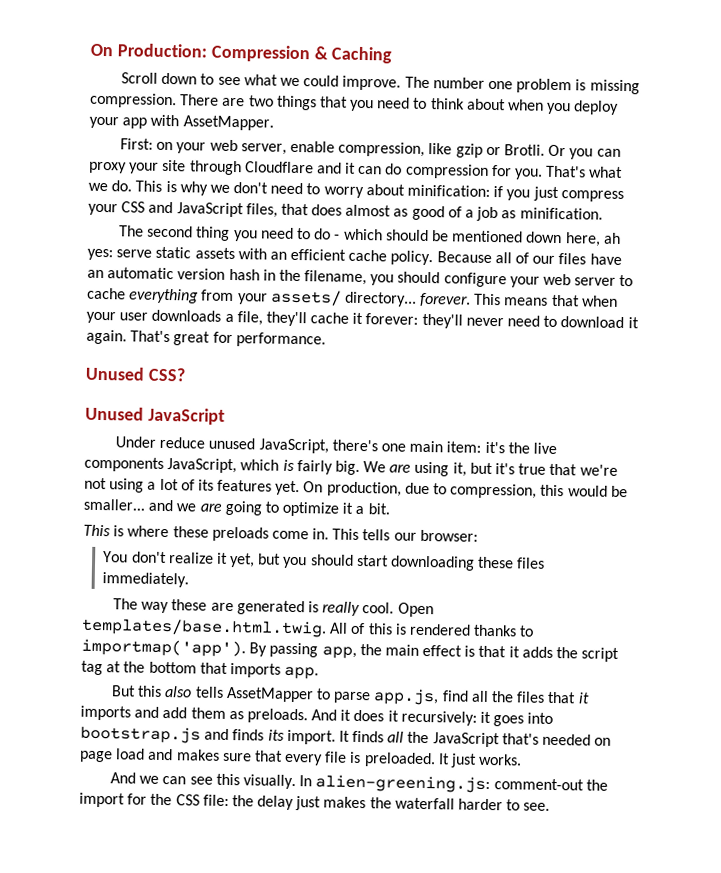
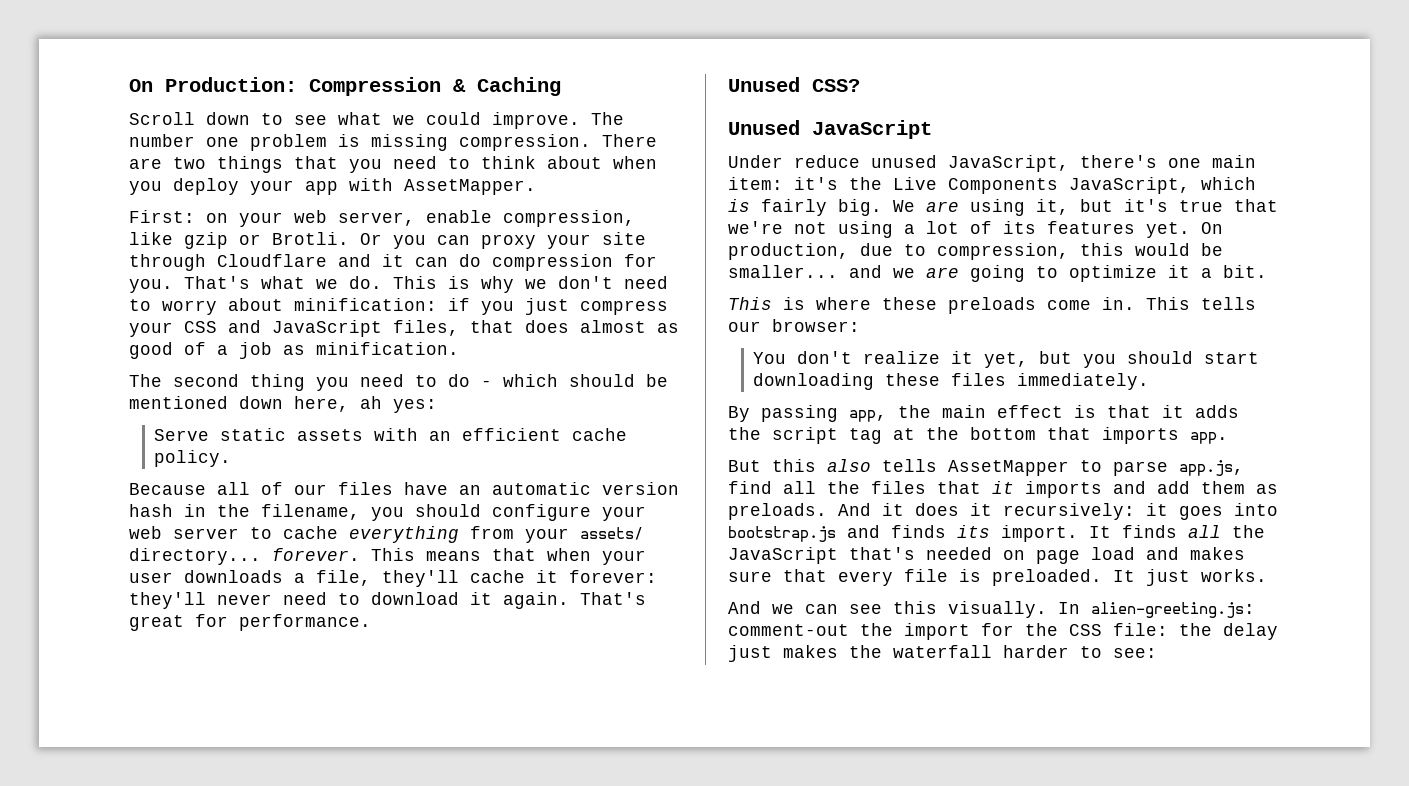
- The second thing you need to do - which should be mentioned down here, ah yes: serve static assets with an efficient cache policy. Because all of our files have an automatic version hash in the filename, you should configure your web server to cache everything from your assets/ directory... forever.
+ The second thing you need to do - which should be mentioned down here, ah yes:
+ Serve static assets with an efficient cache policy.
+ Because all of our files have an automatic version hash in the filename, you should configure your web server to cache everything from your assets/ directory... forever.
- Under reduce unused JavaScript, there's one main item: it's the live components JavaScript, which is fairly big.
+ Under reduce unused JavaScript, there's one main item: it's the Live Components JavaScript, which is fairly big.
- The way these are generated is really cool. Open templates/base.html.twig. All of this is rendered thanks to importmap('app').
- In alien-greening.js: comment-out the import for the CSS file: the delay just makes the waterfall harder to see.
+ In alien-greeting.js: comment-out the import for the CSS file: the delay just makes the waterfall harder to see:

